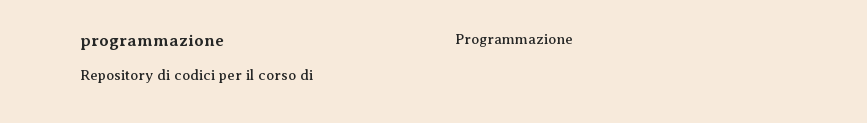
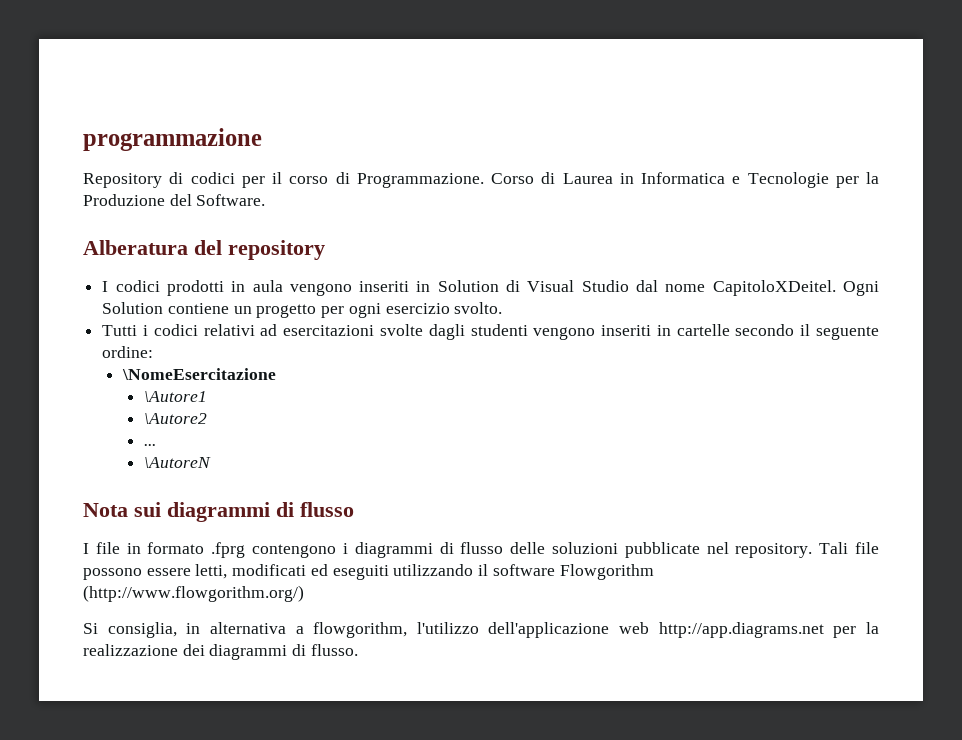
- Repository di codici per il corso di Programmazione
+ Repository di codici per il corso di Programmazione. Corso di Laurea in Informatica e Tecnologie per la Produzione del Software.
+ Alberatura del repository
+ I codici prodotti in aula vengono inseriti in Solution di Visual Studio dal nome CapitoloXDeitel. Ogni Solution contiene un progetto per ogni esercizio svolto.
+ Tutti i codici relativi ad esercitazioni svolte dagli studenti vengono inseriti in cartelle secondo il seguente ordine:
+ \NomeEsercitazione
+ \Autore1
+ \Autore2
+ ...
+ \AutoreN
+ Nota sui diagrammi di flusso
+ I file in formato .fprg contengono i diagrammi di flusso delle soluzioni pubblicate nel repository. Tali file possono essere letti, modificati ed eseguiti utilizzando il software Flowgorithm (http://www.flowgorithm.org/)
+ Si consiglia, in alternativa a flowgorithm, l'utilizzo dell'applicazione web http://app.diagrams.net per la realizzazione dei diagrammi di flusso.

